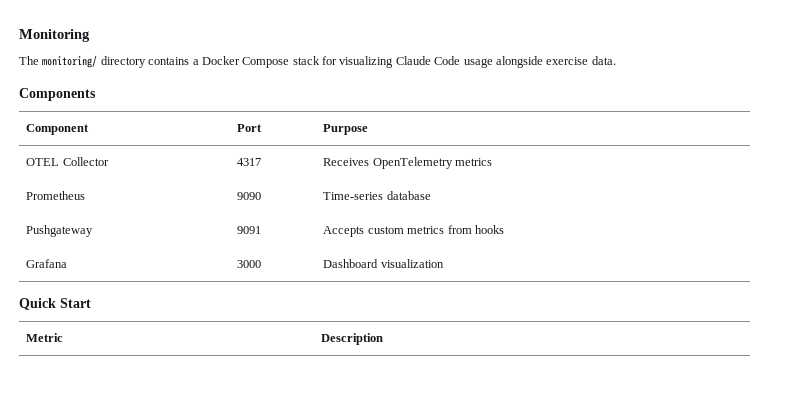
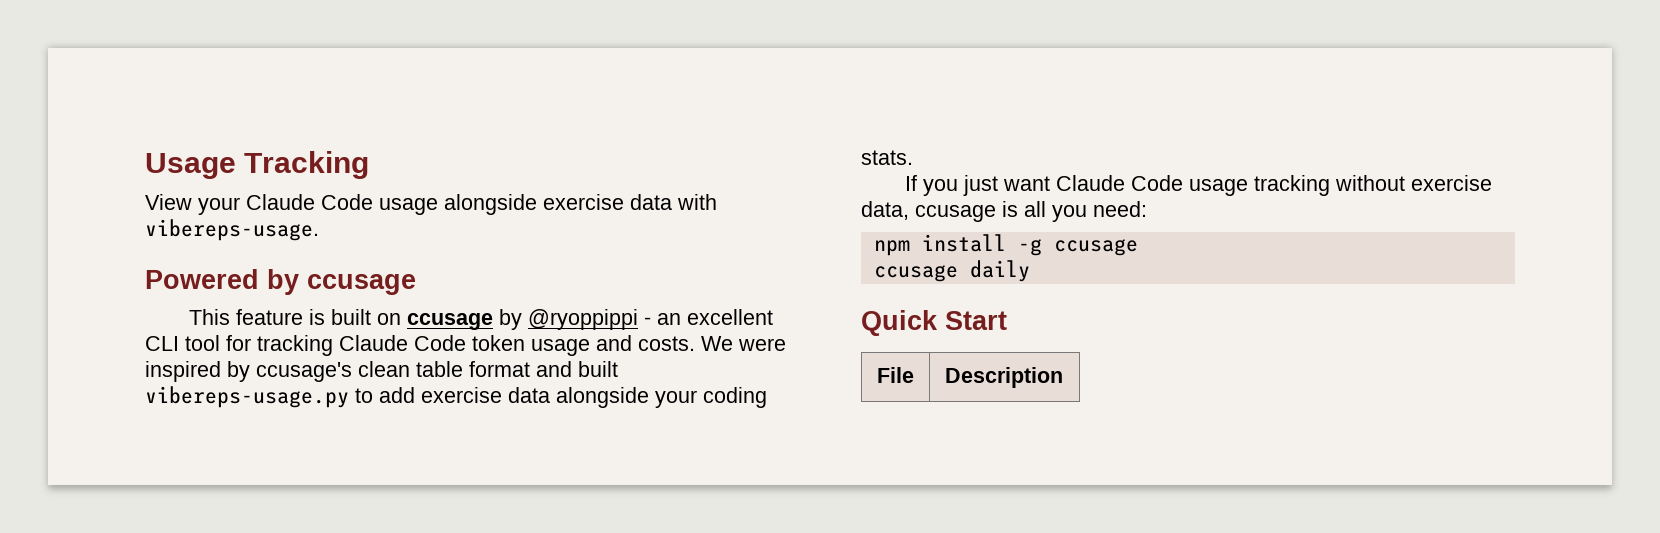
- Monitoring
- The monitoring/ directory contains a Docker Compose stack for visualizing Claude Code usage alongside exercise data.
- Components
- Component | Port | Purpose
- OTEL Collector | 4317 | Receives OpenTelemetry metrics
- Prometheus | 9090 | Time-series database
- Pushgateway | 9091 | Accepts custom metrics from hooks
- Grafana | 3000 | Dashboard visualization
+ Usage Tracking
+ View your Claude Code usage alongside exercise data with vibereps-usage.
+ Powered by ccusage
+ This feature is built on ccusage by @ryoppippi - an excellent CLI tool for tracking Claude Code token usage and costs. We were inspired by ccusage's clean table format and built vibereps-usage.py to add exercise data alongside your coding stats.
+ If you just want Claude Code usage tracking without exercise data, ccusage is all you need:
+ npm install -g ccusage
+ ccusage daily
- Metric | Description
+ File | Description

